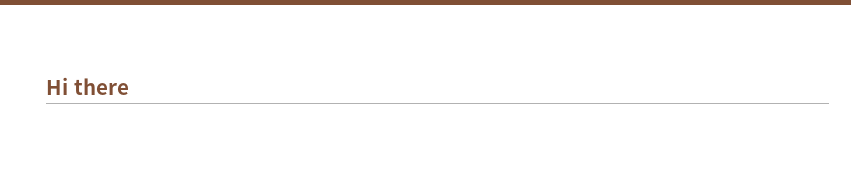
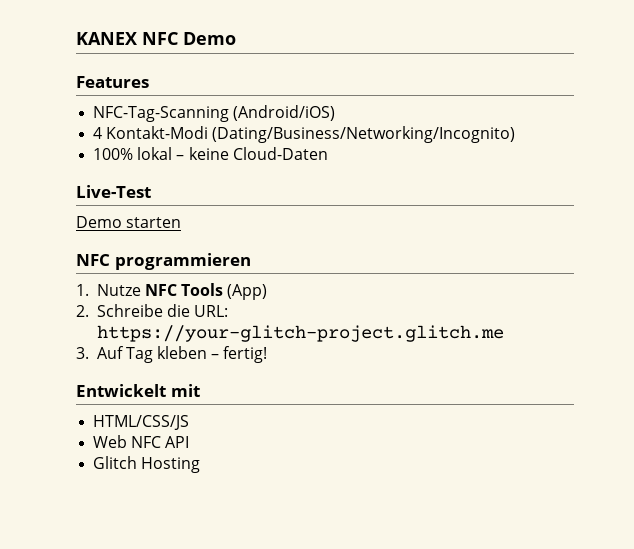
- Hi there
+ KANEX NFC Demo
+ Features
+ NFC-Tag-Scanning (Android/iOS)
+ 4 Kontakt-Modi (Dating/Business/Networking/Incognito)
+ 100% lokal – keine Cloud-Daten
+ Live-Test
+ Demo starten
+ NFC programmieren
+ 1. Nutze NFC Tools (App)
+ 2. Schreibe die URL: https://your-glitch-project.glitch.me
+ 3. Auf Tag kleben – fertig!
+ Entwickelt mit
+ HTML/CSS/JS
+ Web NFC API
+ Glitch Hosting

